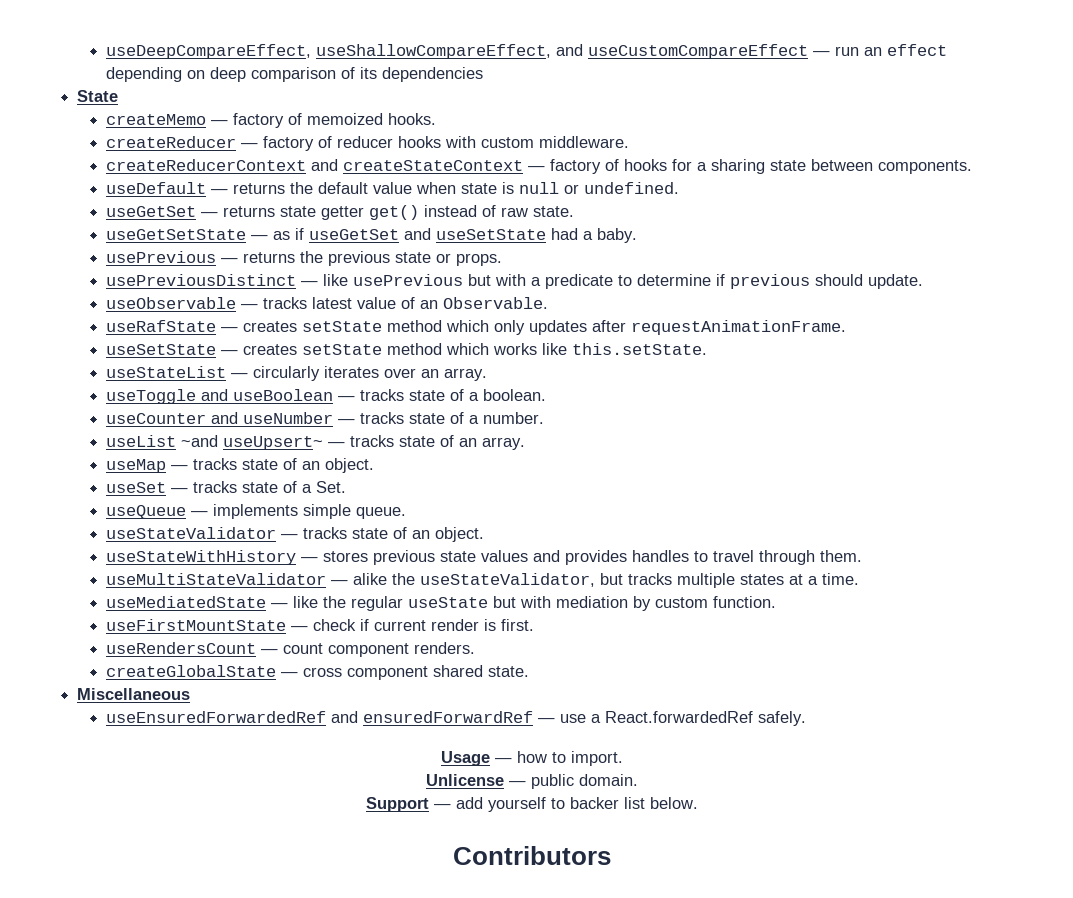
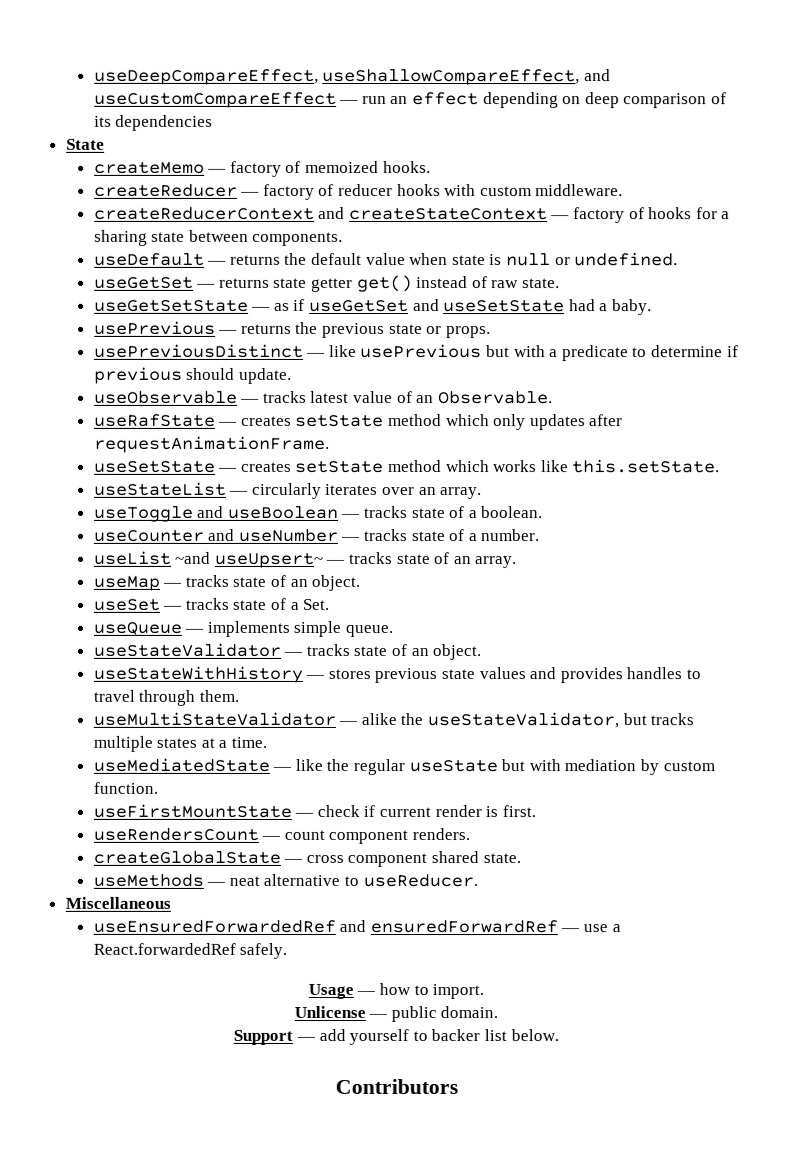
+ useMethods — neat alternative to useReducer.

